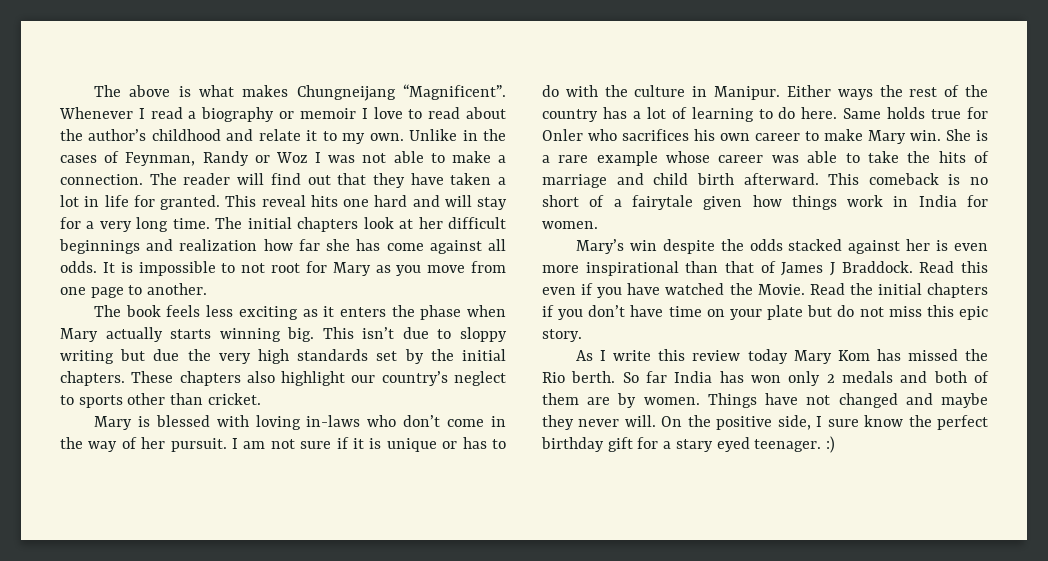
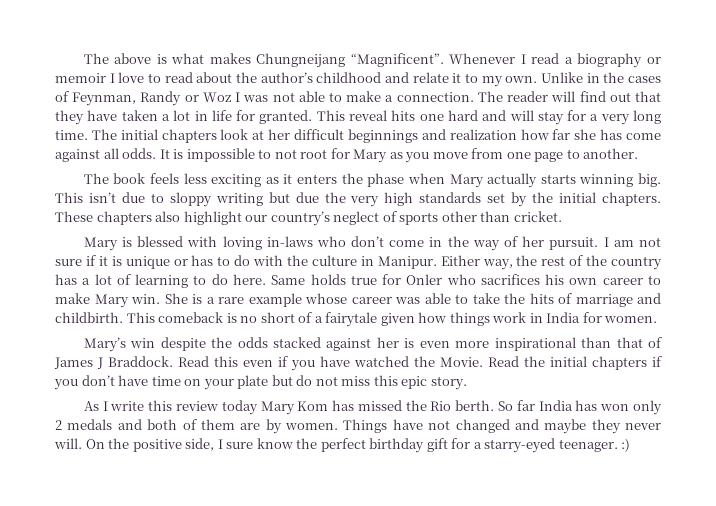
- These chapters also highlight our country’s neglect to sports other than cricket.
+ These chapters also highlight our country’s neglect of sports other than cricket.
- Either ways the rest of the country has a lot of learning to do here.
+ Either way, the rest of the country has a lot of learning to do here.
- She is a rare example whose career was able to take the hits of marriage and child birth afterward.
+ She is a rare example whose career was able to take the hits of marriage and childbirth.
- On the positive side, I sure know the perfect birthday gift for a stary eyed teenager. :)
+ On the positive side, I sure know the perfect birthday gift for a starry-eyed teenager. :)

